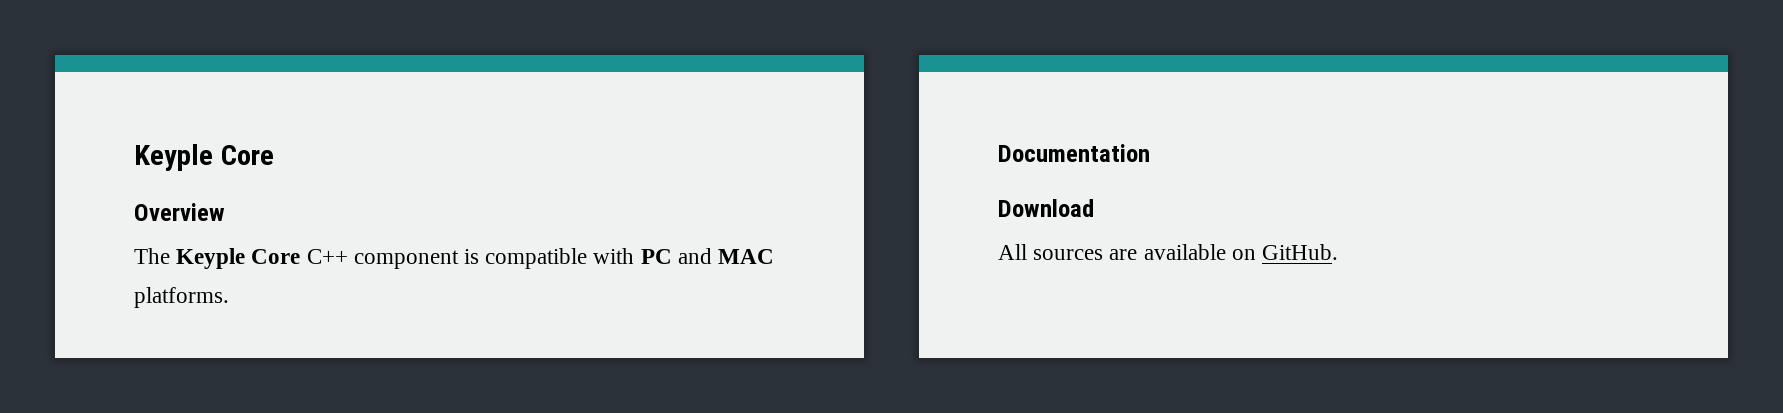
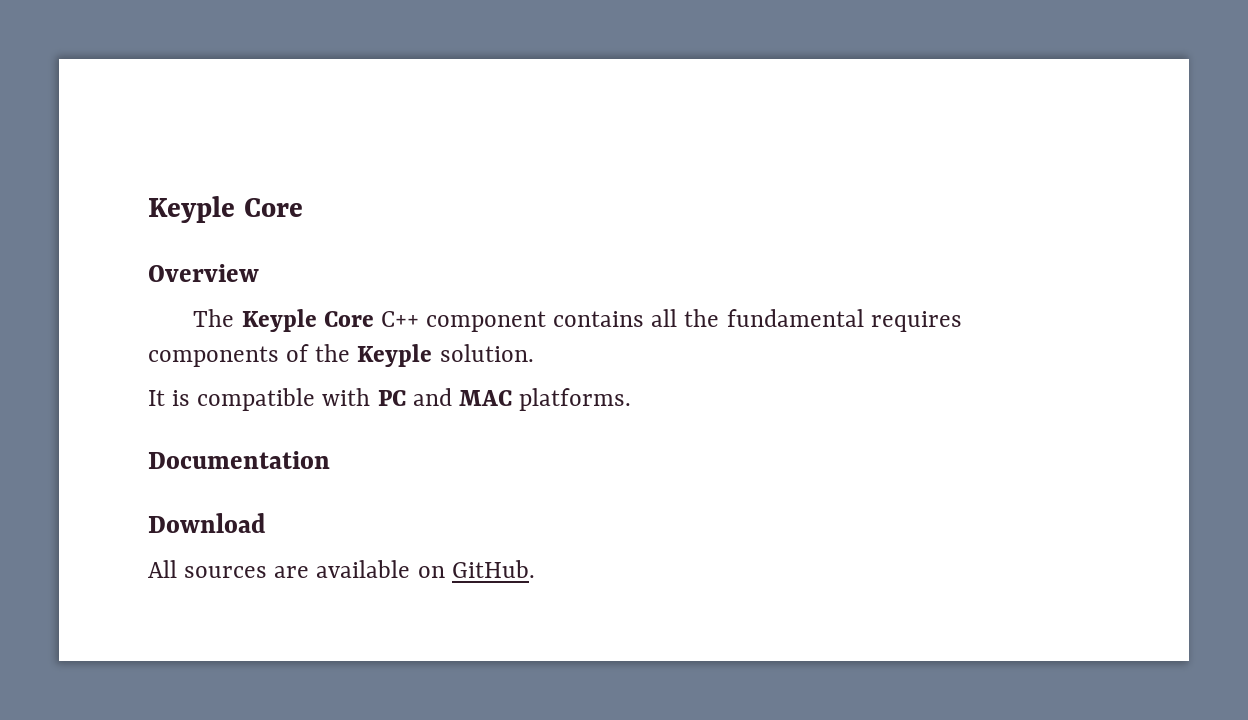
- The Keyple Core C++ component is compatible with PC and MAC platforms.
+ The Keyple Core C++ component contains all the fundamental requires components of the Keyple solution.
+ It is compatible with PC and MAC platforms.

